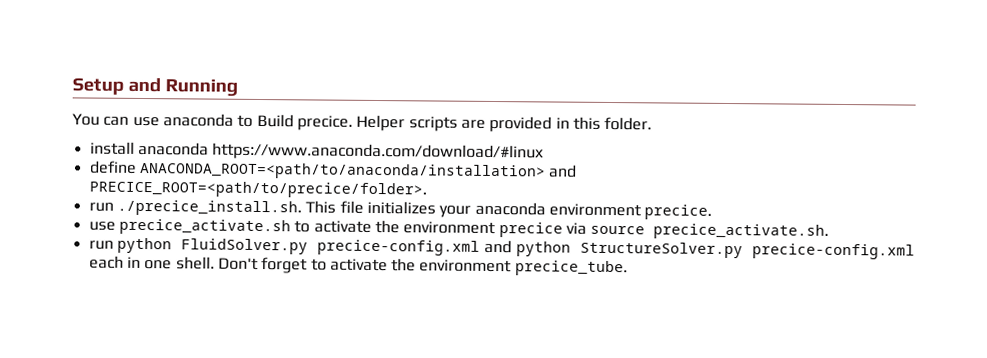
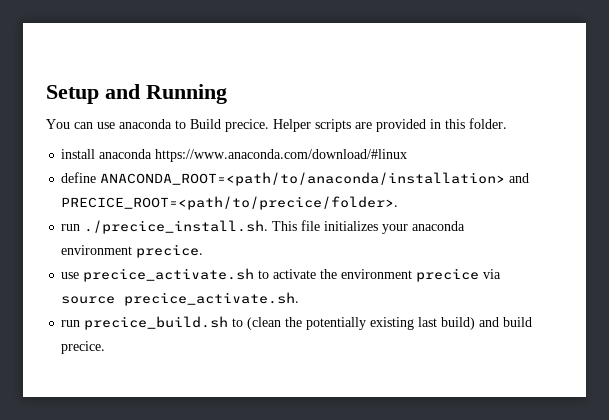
- run python FluidSolver.py precice-config.xml and python StructureSolver.py precice-config.xml each in one shell. Don't forget to activate the environment precice_tube.
+ run precice_build.sh to (clean the potentially existing last build) and build precice.

